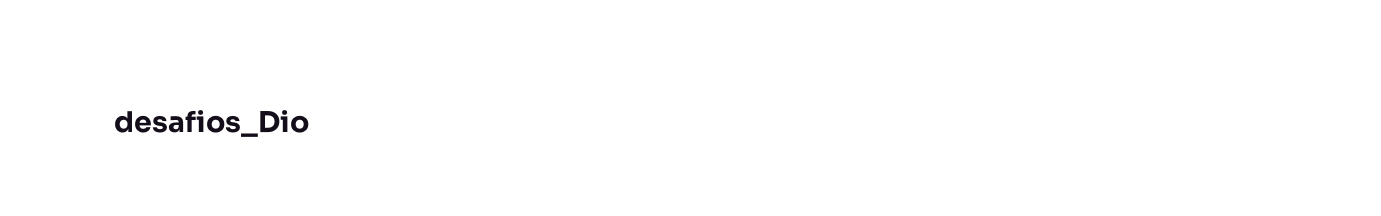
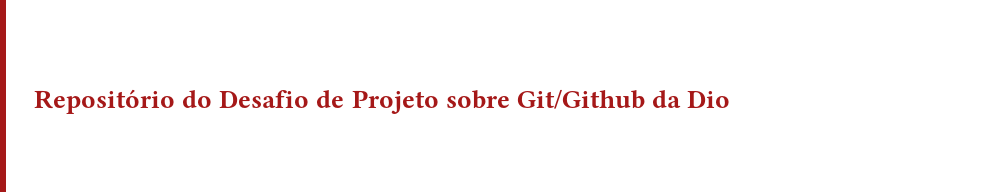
- desafios_Dio
+ Repositório do Desafio de Projeto sobre Git/Github da Dio

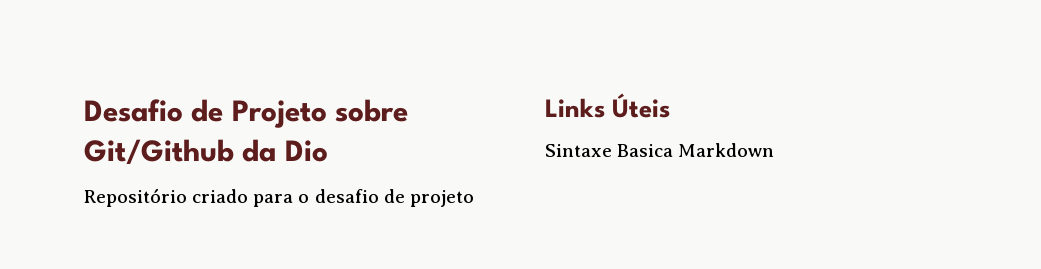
- Repositório do Desafio de Projeto sobre Git/Github da Dio
+ Desafio de Projeto sobre Git/Github da Dio
+ Repositório criado para o desafio de projeto
+ Links Úteis
+ Sintaxe Basica Markdown

